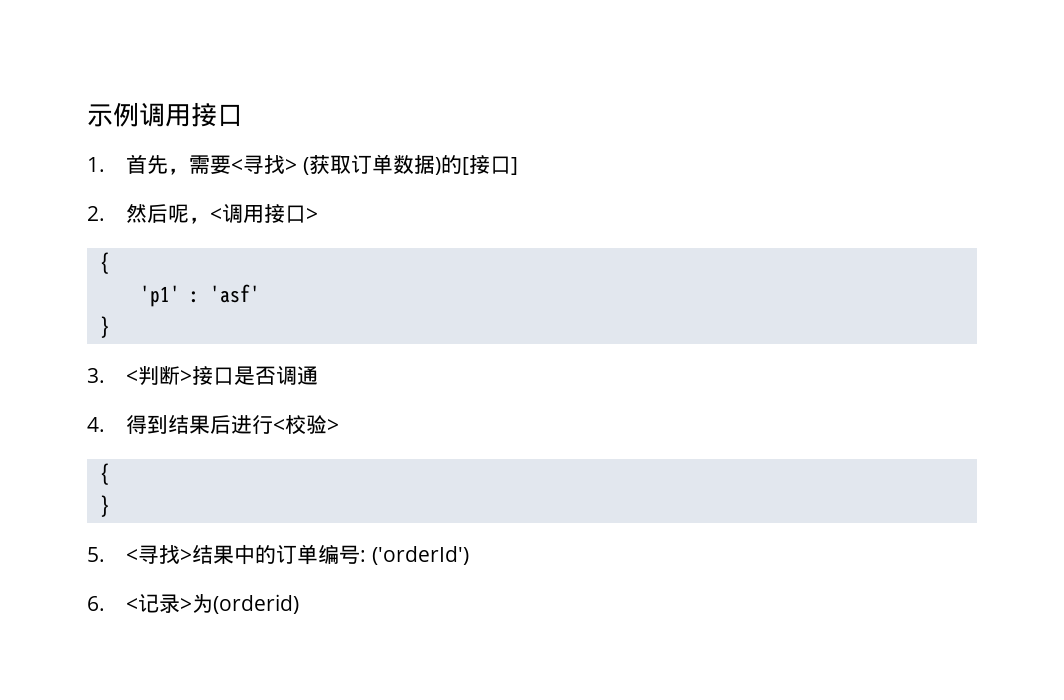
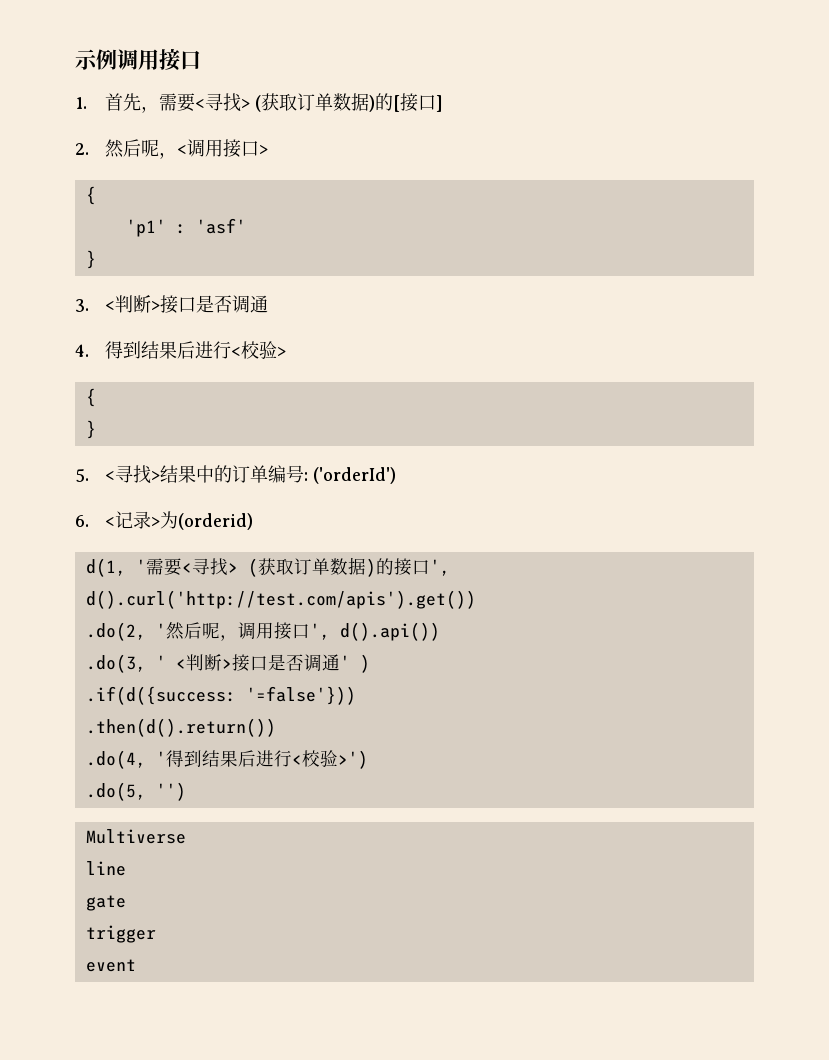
+ d(1, '需要<寻找> (获取订单数据)的接口', d().curl('http://test.com/apis').get())
+ .do(2, '然后呢，调用接口', d().api())
+ .do(3, ' <判断>接口是否调通' )
+ .if(d({success: '=false'}))
+ .then(d().return())
+ .do(4, '得到结果后进行<校验>')
+ .do(5, '')
+ Multiverse
+ line
+ gate
+ trigger
+ event

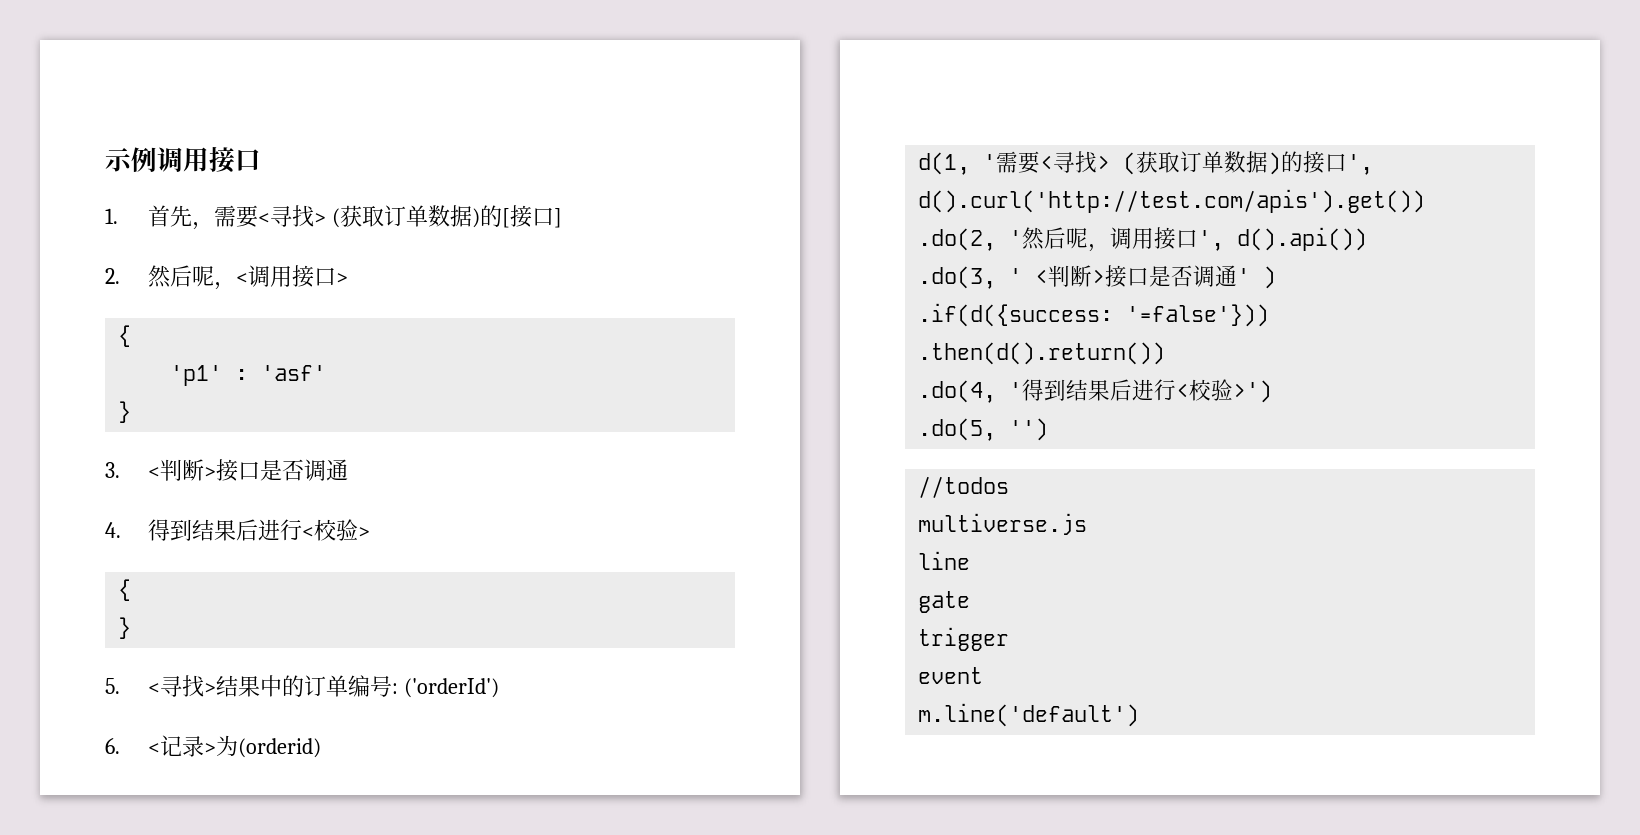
- Multiverse
+ //todos
+ multiverse.js
+ m.line('default')

